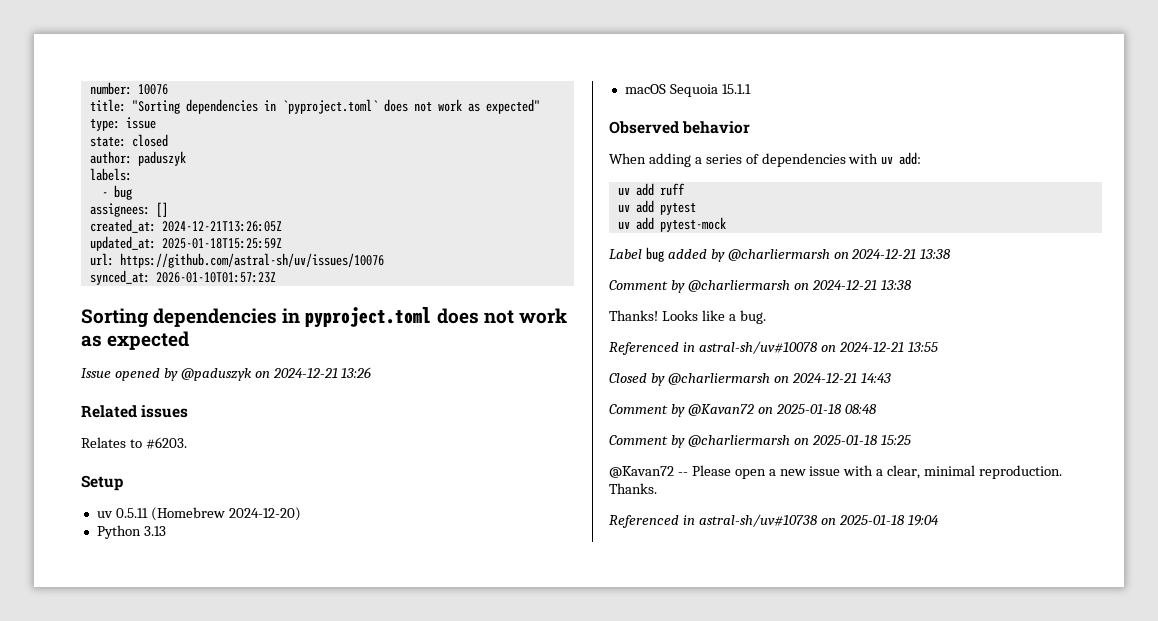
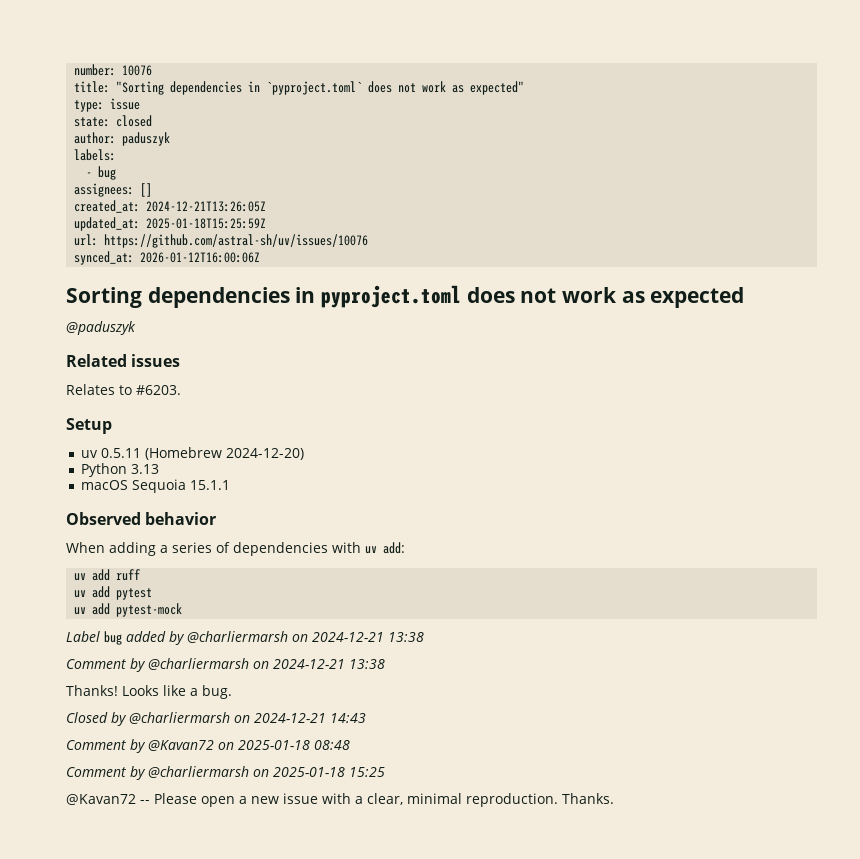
- synced_at: 2026-01-10T01:57:23Z
+ synced_at: 2026-01-12T16:00:06Z
- Issue opened by @paduszyk on 2024-12-21 13:26
+ @paduszyk
- Referenced in astral-sh/uv#10078 on 2024-12-21 13:55
- Referenced in astral-sh/uv#10738 on 2025-01-18 19:04

